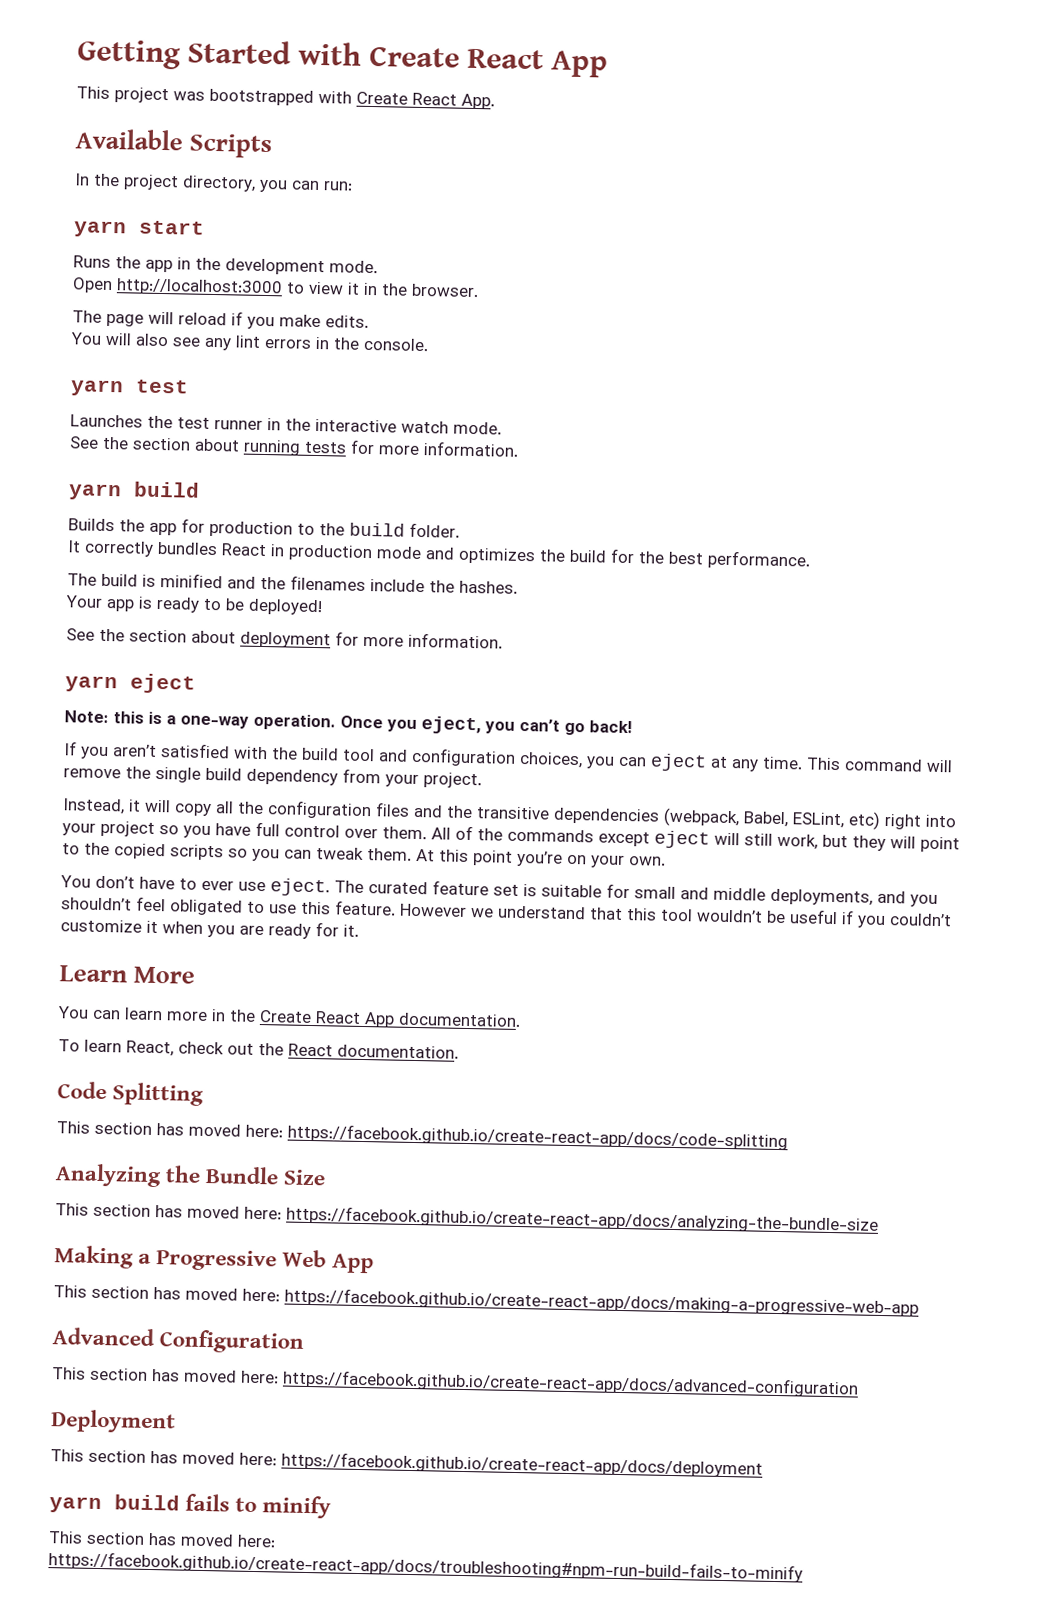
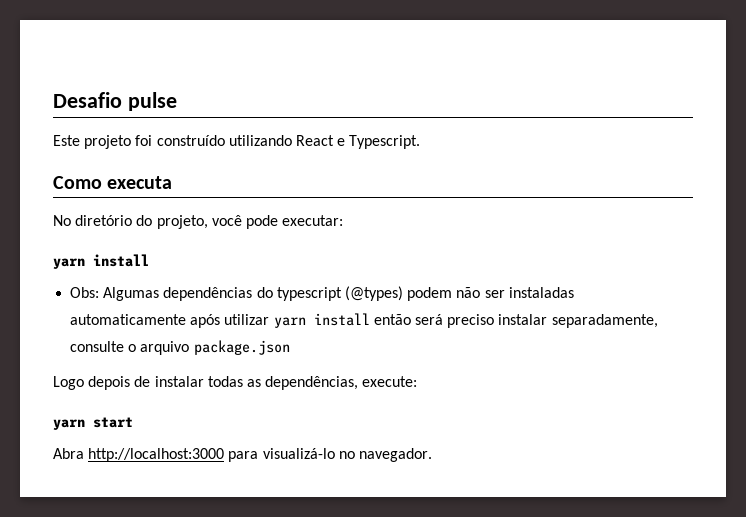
- Getting Started with Create React App
- This project was bootstrapped with Create React App.
- Available Scripts
- In the project directory, you can run:
+ Desafio pulse
+ Este projeto foi construído utilizando React e Typescript.
+ Como executa
+ No diretório do projeto, você pode executar:
+ yarn install
+ Obs: Algumas dependências do typescript (@types) podem não ser instaladas automaticamente após utilizar yarn install então será preciso instalar separadamente, consulte o arquivo package.json
+ Logo depois de instalar todas as dependências, execute:
  yarn start
- Runs the app in the development mode.
- Open http://localhost:3000 to view it in the browser.
- The page will reload if you make edits.
- You will also see any lint errors in the console.
- yarn test
- Launches the test runner in the interactive watch mode.
- See the section about running tests for more information.
- yarn build
- Builds the app for production to the build folder.
- It correctly bundles React in production mode and optimizes the build for the best performance.
- The build is minified and the filenames include the hashes.
- Your app is ready to be deployed!
- See the section about deployment for more information.
- yarn eject
- Note: this is a one-way operation. Once you eject, you can’t go back!
- If you aren’t satisfied with the build tool and configuration choices, you can eject at any time. This command will remove the single build dependency from your project.
- Instead, it will copy all the configuration files and the transitive dependencies (webpack, Babel, ESLint, etc) right into your project so you have full control over them. All of the commands except eject will still work, but they will point to the copied scripts so you can tweak them. At this point you’re on your own.
- You don’t have to ever use eject. The curated feature set is suitable for small and middle deployments, and you shouldn’t feel obligated to use this feature. However we understand that this tool wouldn’t be useful if you couldn’t customize it when you are ready for it.
- Learn More
- You can learn more in the Create React App documentation.
- To learn React, check out the React documentation.
- Code Splitting
- This section has moved here: https://facebook.github.io/create-react-app/docs/code-splitting
- Analyzing the Bundle Size
- This section has moved here: https://facebook.github.io/create-react-app/docs/analyzing-the-bundle-size
- Making a Progressive Web App
- This section has moved here: https://facebook.github.io/create-react-app/docs/making-a-progressive-web-app
- Advanced Configuration
- This section has moved here: https://facebook.github.io/create-react-app/docs/advanced-configuration
- Deployment
- This section has moved here: https://facebook.github.io/create-react-app/docs/deployment
- yarn build fails to minify
- This section has moved here: https://facebook.github.io/create-react-app/docs/troubleshooting#npm-run-build-fails-to-minify
+ Abra http://localhost:3000 para visualizá-lo no navegador.

